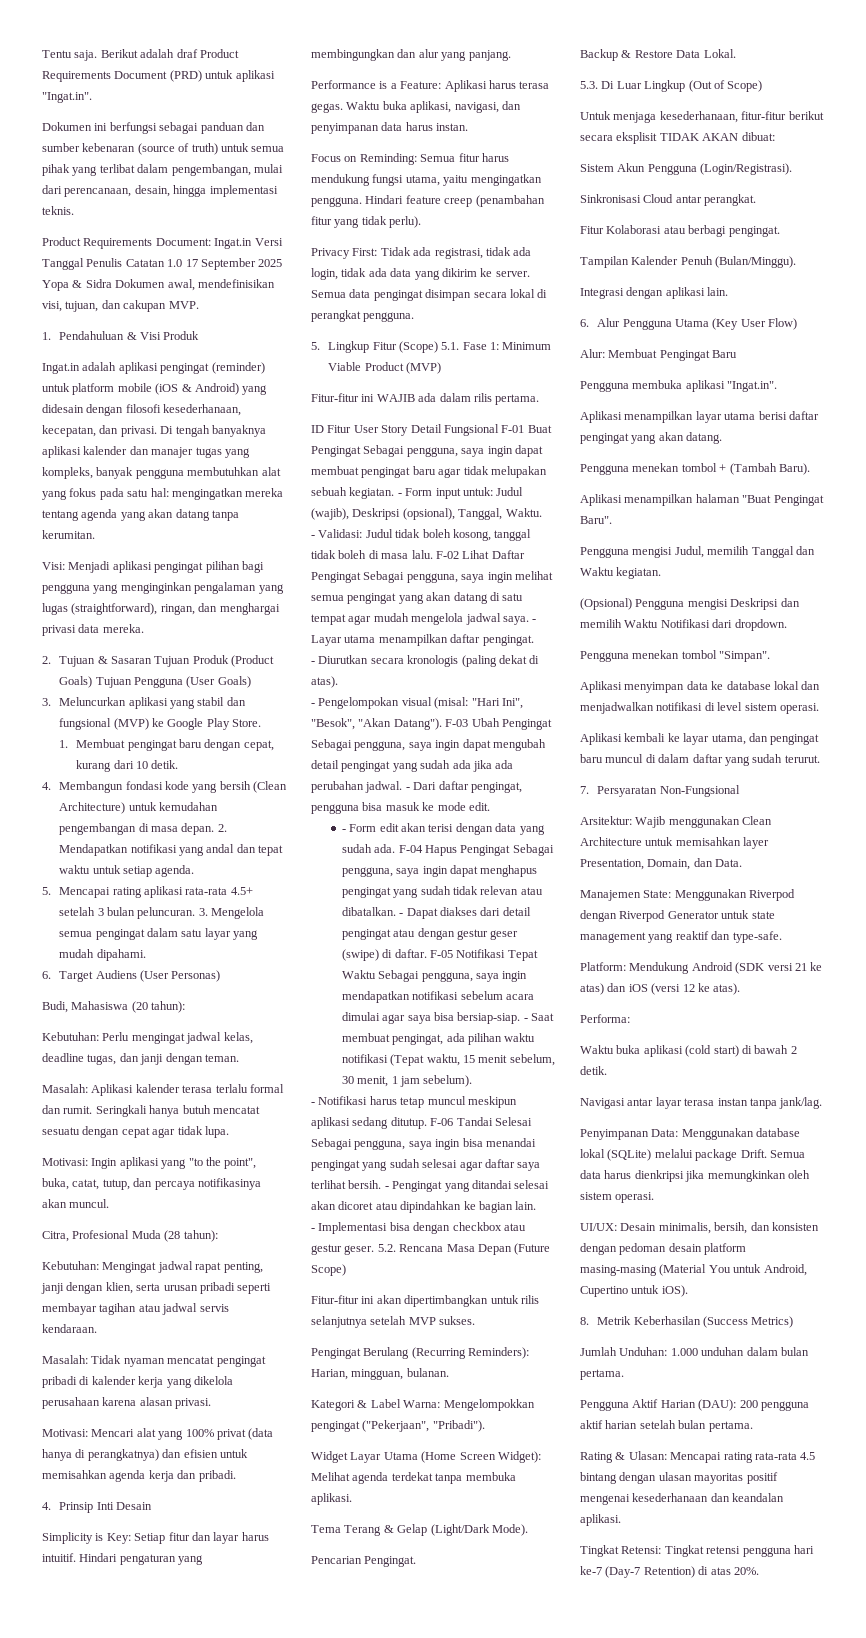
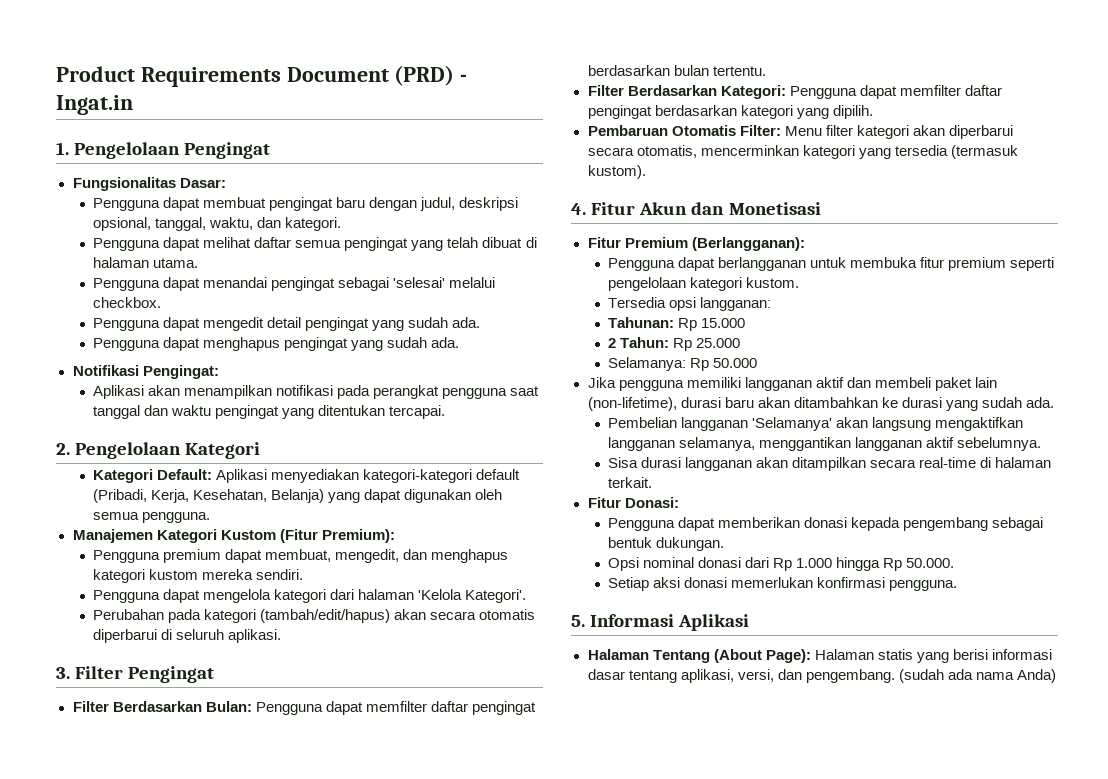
- Tentu saja. Berikut adalah draf Product Requirements Document (PRD) untuk aplikasi "Ingat.in".
- Dokumen ini berfungsi sebagai panduan dan sumber kebenaran (source of truth) untuk semua pihak yang terlibat dalam pengembangan, mulai dari perencanaan, desain, hingga implementasi teknis.
- Product Requirements Document: Ingat.in Versi Tanggal Penulis Catatan 1.0 17 September 2025 Yopa & Sidra Dokumen awal, mendefinisikan visi, tujuan, dan cakupan MVP.
- 1. Pendahuluan & Visi Produk
- Ingat.in adalah aplikasi pengingat (reminder) untuk platform mobile (iOS & Android) yang didesain dengan filosofi kesederhanaan, kecepatan, dan privasi. Di tengah banyaknya aplikasi kalender dan manajer tugas yang kompleks, banyak pengguna membutuhkan alat yang fokus pada satu hal: mengingatkan mereka tentang agenda yang akan datang tanpa kerumitan.
- Visi: Menjadi aplikasi pengingat pilihan bagi pengguna yang menginginkan pengalaman yang lugas (straightforward), ringan, dan menghargai privasi data mereka.
- 2. Tujuan & Sasaran Tujuan Produk (Product Goals) Tujuan Pengguna (User Goals)
- 3. Meluncurkan aplikasi yang stabil dan fungsional (MVP) ke Google Play Store.
- 1. Membuat pengingat baru dengan cepat, kurang dari 10 detik.
- 4. Membangun fondasi kode yang bersih (Clean Architecture) untuk kemudahan pengembangan di masa depan. 2. Mendapatkan notifikasi yang andal dan tepat waktu untuk setiap agenda.
- 5. Mencapai rating aplikasi rata-rata 4.5+ setelah 3 bulan peluncuran. 3. Mengelola semua pengingat dalam satu layar yang mudah dipahami.
- 6. Target Audiens (User Personas)
- Budi, Mahasiswa (20 tahun):
- Kebutuhan: Perlu mengingat jadwal kelas, deadline tugas, dan janji dengan teman.
- Masalah: Aplikasi kalender terasa terlalu formal dan rumit. Seringkali hanya butuh mencatat sesuatu dengan cepat agar tidak lupa.
- Motivasi: Ingin aplikasi yang "to the point", buka, catat, tutup, dan percaya notifikasinya akan muncul.
- Citra, Profesional Muda (28 tahun):
- Kebutuhan: Mengingat jadwal rapat penting, janji dengan klien, serta urusan pribadi seperti membayar tagihan atau jadwal servis kendaraan.
- Masalah: Tidak nyaman mencatat pengingat pribadi di kalender kerja yang dikelola perusahaan karena alasan privasi.
- Motivasi: Mencari alat yang 100% privat (data hanya di perangkatnya) dan efisien untuk memisahkan agenda kerja dan pribadi.
- 4. Prinsip Inti Desain
- Simplicity is Key: Setiap fitur dan layar harus intuitif. Hindari pengaturan yang membingungkan dan alur yang panjang.
- Performance is a Feature: Aplikasi harus terasa gegas. Waktu buka aplikasi, navigasi, dan penyimpanan data harus instan.
- Focus on Reminding: Semua fitur harus mendukung fungsi utama, yaitu mengingatkan pengguna. Hindari feature creep (penambahan fitur yang tidak perlu).
- Privacy First: Tidak ada registrasi, tidak ada login, tidak ada data yang dikirim ke server. Semua data pengingat disimpan secara lokal di perangkat pengguna.
- 5. Lingkup Fitur (Scope) 5.1. Fase 1: Minimum Viable Product (MVP)
- Fitur-fitur ini WAJIB ada dalam rilis pertama.
- ID Fitur User Story Detail Fungsional F-01 Buat Pengingat Sebagai pengguna, saya ingin dapat membuat pengingat baru agar tidak melupakan sebuah kegiatan. - Form input untuk: Judul (wajib), Deskripsi (opsional), Tanggal, Waktu.
- - Validasi: Judul tidak boleh kosong, tanggal tidak boleh di masa lalu. F-02 Lihat Daftar Pengingat Sebagai pengguna, saya ingin melihat semua pengingat yang akan datang di satu tempat agar mudah mengelola jadwal saya. - Layar utama menampilkan daftar pengingat.
- - Diurutkan secara kronologis (paling dekat di atas).
- - Pengelompokan visual (misal: "Hari Ini", "Besok", "Akan Datang"). F-03 Ubah Pengingat Sebagai pengguna, saya ingin dapat mengubah detail pengingat yang sudah ada jika ada perubahan jadwal. - Dari daftar pengingat, pengguna bisa masuk ke mode edit.
- - Form edit akan terisi dengan data yang sudah ada. F-04 Hapus Pengingat Sebagai pengguna, saya ingin dapat menghapus pengingat yang sudah tidak relevan atau dibatalkan. - Dapat diakses dari detail pengingat atau dengan gestur geser (swipe) di daftar. F-05 Notifikasi Tepat Waktu Sebagai pengguna, saya ingin mendapatkan notifikasi sebelum acara dimulai agar saya bisa bersiap-siap. - Saat membuat pengingat, ada pilihan waktu notifikasi (Tepat waktu, 15 menit sebelum, 30 menit, 1 jam sebelum).
- - Notifikasi harus tetap muncul meskipun aplikasi sedang ditutup. F-06 Tandai Selesai Sebagai pengguna, saya ingin bisa menandai pengingat yang sudah selesai agar daftar saya terlihat bersih. - Pengingat yang ditandai selesai akan dicoret atau dipindahkan ke bagian lain.
- - Implementasi bisa dengan checkbox atau gestur geser. 5.2. Rencana Masa Depan (Future Scope)
- Fitur-fitur ini akan dipertimbangkan untuk rilis selanjutnya setelah MVP sukses.
- Pengingat Berulang (Recurring Reminders): Harian, mingguan, bulanan.
- Kategori & Label Warna: Mengelompokkan pengingat ("Pekerjaan", "Pribadi").
- Widget Layar Utama (Home Screen Widget): Melihat agenda terdekat tanpa membuka aplikasi.
- Tema Terang & Gelap (Light/Dark Mode).
- Pencarian Pengingat.
- Backup & Restore Data Lokal.
- 5.3. Di Luar Lingkup (Out of Scope)
- Untuk menjaga kesederhanaan, fitur-fitur berikut secara eksplisit TIDAK AKAN dibuat:
- Sistem Akun Pengguna (Login/Registrasi).
- Sinkronisasi Cloud antar perangkat.
- Fitur Kolaborasi atau berbagi pengingat.
- Tampilan Kalender Penuh (Bulan/Minggu).
- Integrasi dengan aplikasi lain.
- 6. Alur Pengguna Utama (Key User Flow)
- Alur: Membuat Pengingat Baru
- Pengguna membuka aplikasi "Ingat.in".
- Aplikasi menampilkan layar utama berisi daftar pengingat yang akan datang.
- Pengguna menekan tombol + (Tambah Baru).
- Aplikasi menampilkan halaman "Buat Pengingat Baru".
- Pengguna mengisi Judul, memilih Tanggal dan Waktu kegiatan.
- (Opsional) Pengguna mengisi Deskripsi dan memilih Waktu Notifikasi dari dropdown.
- Pengguna menekan tombol "Simpan".
- Aplikasi menyimpan data ke database lokal dan menjadwalkan notifikasi di level sistem operasi.
- Aplikasi kembali ke layar utama, dan pengingat baru muncul di dalam daftar yang sudah terurut.
- 7. Persyaratan Non-Fungsional
- Arsitektur: Wajib menggunakan Clean Architecture untuk memisahkan layer Presentation, Domain, dan Data.
- Manajemen State: Menggunakan Riverpod dengan Riverpod Generator untuk state management yang reaktif dan type-safe.
- Platform: Mendukung Android (SDK versi 21 ke atas) dan iOS (versi 12 ke atas).
- Performa:
- Waktu buka aplikasi (cold start) di bawah 2 detik.
- Navigasi antar layar terasa instan tanpa jank/lag.
- Penyimpanan Data: Menggunakan database lokal (SQLite) melalui package Drift. Semua data harus dienkripsi jika memungkinkan oleh sistem operasi.
- UI/UX: Desain minimalis, bersih, dan konsisten dengan pedoman desain platform masing-masing (Material You untuk Android, Cupertino untuk iOS).
- 8. Metrik Keberhasilan (Success Metrics)
- Jumlah Unduhan: 1.000 unduhan dalam bulan pertama.
- Pengguna Aktif Harian (DAU): 200 pengguna aktif harian setelah bulan pertama.
- Rating & Ulasan: Mencapai rating rata-rata 4.5 bintang dengan ulasan mayoritas positif mengenai kesederhanaan dan keandalan aplikasi.
- Tingkat Retensi: Tingkat retensi pengguna hari ke-7 (Day-7 Retention) di atas 20%.
+ Product Requirements Document (PRD) - Ingat.in
+ 1. Pengelolaan Pengingat
+ Fungsionalitas Dasar:
+ Pengguna dapat membuat pengingat baru dengan judul, deskripsi opsional, tanggal, waktu, dan kategori.
+ Pengguna dapat melihat daftar semua pengingat yang telah dibuat di halaman utama.
+ Pengguna dapat menandai pengingat sebagai 'selesai' melalui checkbox.
+ Pengguna dapat mengedit detail pengingat yang sudah ada.
+ Pengguna dapat menghapus pengingat yang sudah ada.
+ Notifikasi Pengingat:
+ Aplikasi akan menampilkan notifikasi pada perangkat pengguna saat tanggal dan waktu pengingat yang ditentukan tercapai.
+ 2. Pengelolaan Kategori
+ Kategori Default: Aplikasi menyediakan kategori-kategori default (Pribadi, Kerja, Kesehatan, Belanja) yang dapat digunakan oleh semua pengguna.
+ Manajemen Kategori Kustom (Fitur Premium):
+ Pengguna premium dapat membuat, mengedit, dan menghapus kategori kustom mereka sendiri.
+ Pengguna dapat mengelola kategori dari halaman 'Kelola Kategori'.
+ Perubahan pada kategori (tambah/edit/hapus) akan secara otomatis diperbarui di seluruh aplikasi.
+ 3. Filter Pengingat
+ Filter Berdasarkan Bulan: Pengguna dapat memfilter daftar pengingat berdasarkan bulan tertentu.
+ Filter Berdasarkan Kategori: Pengguna dapat memfilter daftar pengingat berdasarkan kategori yang dipilih.
+ Pembaruan Otomatis Filter: Menu filter kategori akan diperbarui secara otomatis, mencerminkan kategori yang tersedia (termasuk kustom).
+ 4. Fitur Akun dan Monetisasi
+ Fitur Premium (Berlangganan):
+ Pengguna dapat berlangganan untuk membuka fitur premium seperti pengelolaan kategori kustom.
+ Tersedia opsi langganan:
+ Tahunan: Rp 15.000
+ 2 Tahun: Rp 25.000
+ Selamanya: Rp 50.000
+ Jika pengguna memiliki langganan aktif dan membeli paket lain (non-lifetime), durasi baru akan ditambahkan ke durasi yang sudah ada.
+ Pembelian langganan 'Selamanya' akan langsung mengaktifkan langganan selamanya, menggantikan langganan aktif sebelumnya.
+ Sisa durasi langganan akan ditampilkan secara real-time di halaman terkait.
+ Fitur Donasi:
+ Pengguna dapat memberikan donasi kepada pengembang sebagai bentuk dukungan.
+ Opsi nominal donasi dari Rp 1.000 hingga Rp 50.000.
+ Setiap aksi donasi memerlukan konfirmasi pengguna.
+ 5. Informasi Aplikasi
+ Halaman Tentang (About Page): Halaman statis yang berisi informasi dasar tentang aplikasi, versi, dan pengembang. (sudah ada nama Anda)

